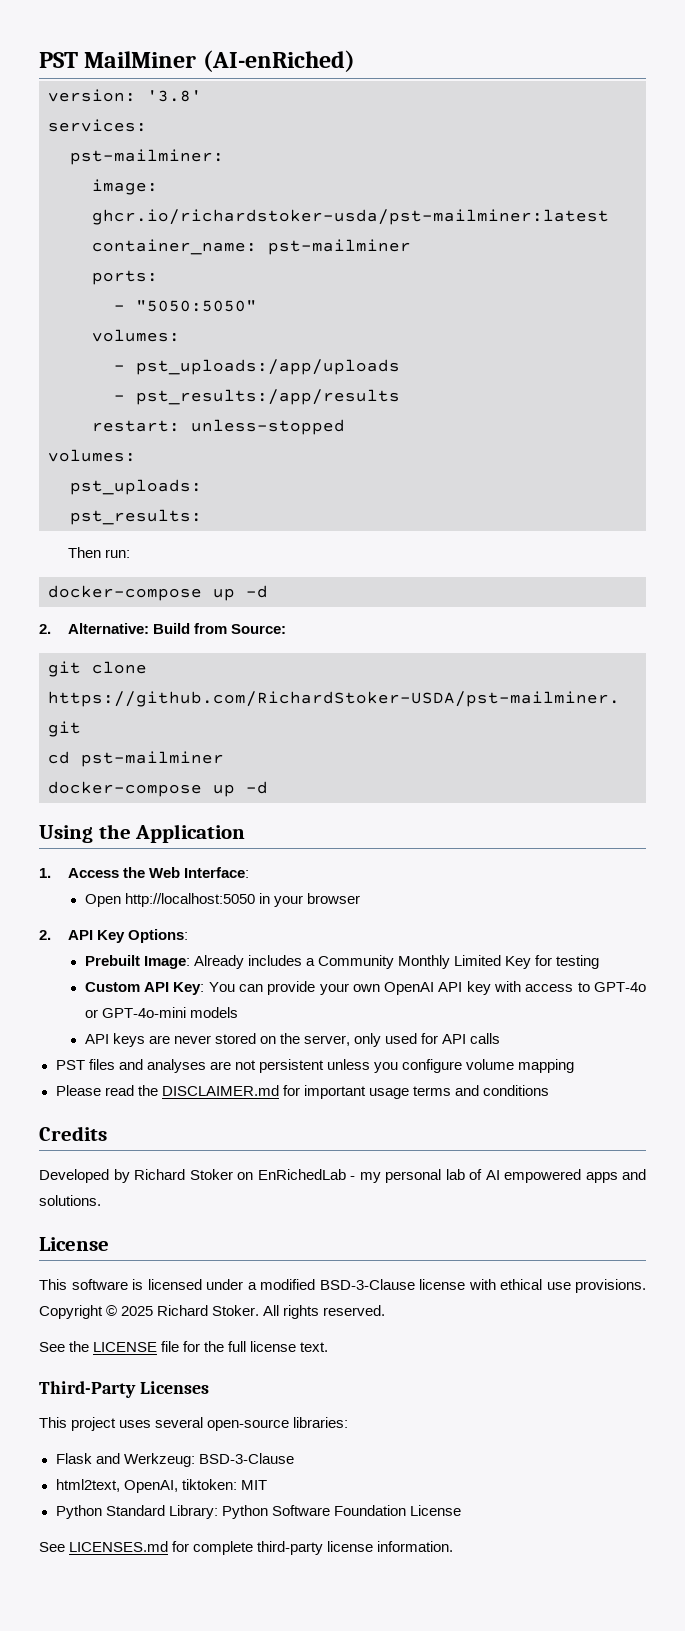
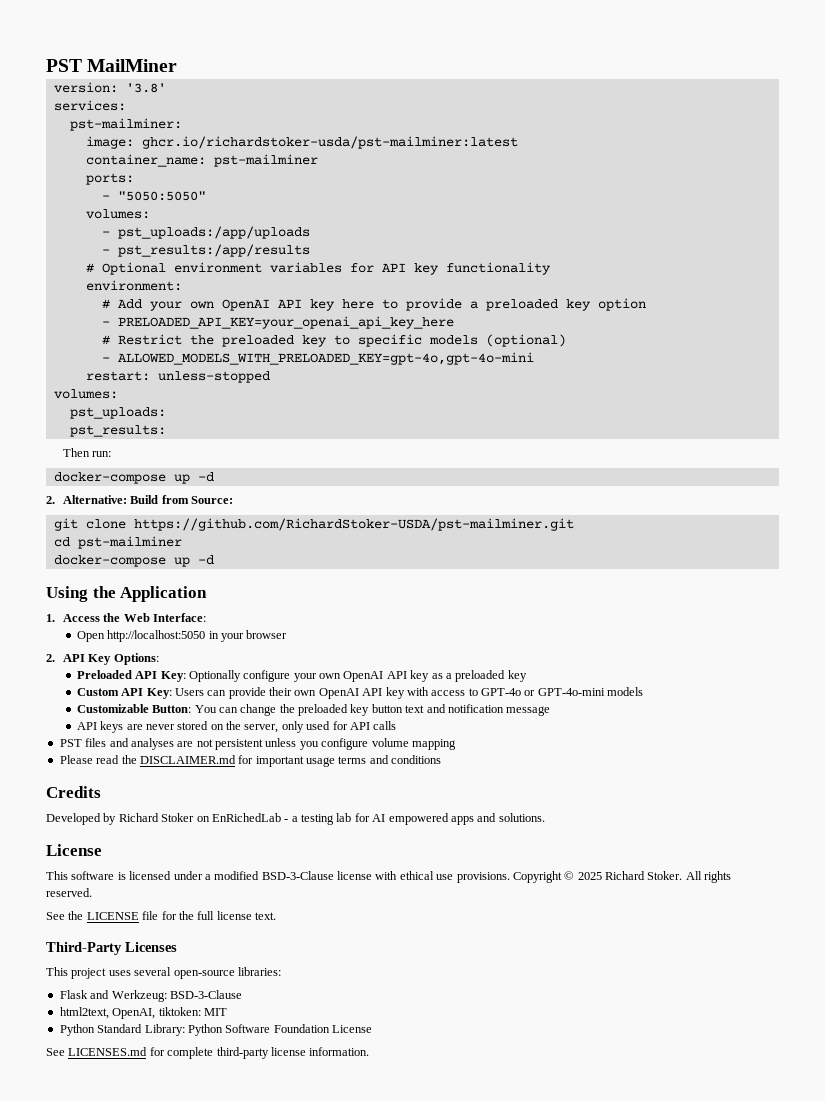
- PST MailMiner (AI-enRiched)
+ PST MailMiner
+ # Optional environment variables for API key functionality
+ environment:
+ # Add your own OpenAI API key here to provide a preloaded key option
+ - PRELOADED_API_KEY=your_openai_api_key_here
+ # Restrict the preloaded key to specific models (optional)
+ - ALLOWED_MODELS_WITH_PRELOADED_KEY=gpt-4o,gpt-4o-mini
- Prebuilt Image: Already includes a Community Monthly Limited Key for testing
+ Preloaded API Key: Optionally configure your own OpenAI API key as a preloaded key
- Custom API Key: You can provide your own OpenAI API key with access to GPT-4o or GPT-4o-mini models
+ Custom API Key: Users can provide their own OpenAI API key with access to GPT-4o or GPT-4o-mini models
+ Customizable Button: You can change the preloaded key button text and notification message
- Developed by Richard Stoker on EnRichedLab - my personal lab of AI empowered apps and solutions.
+ Developed by Richard Stoker on EnRichedLab - a testing lab for AI empowered apps and solutions.

